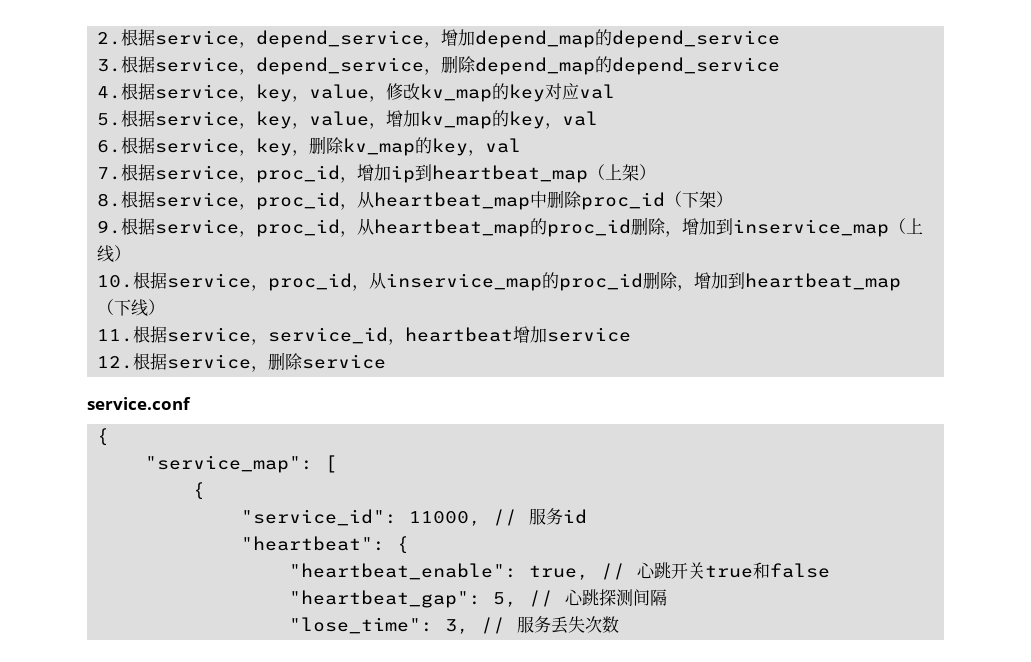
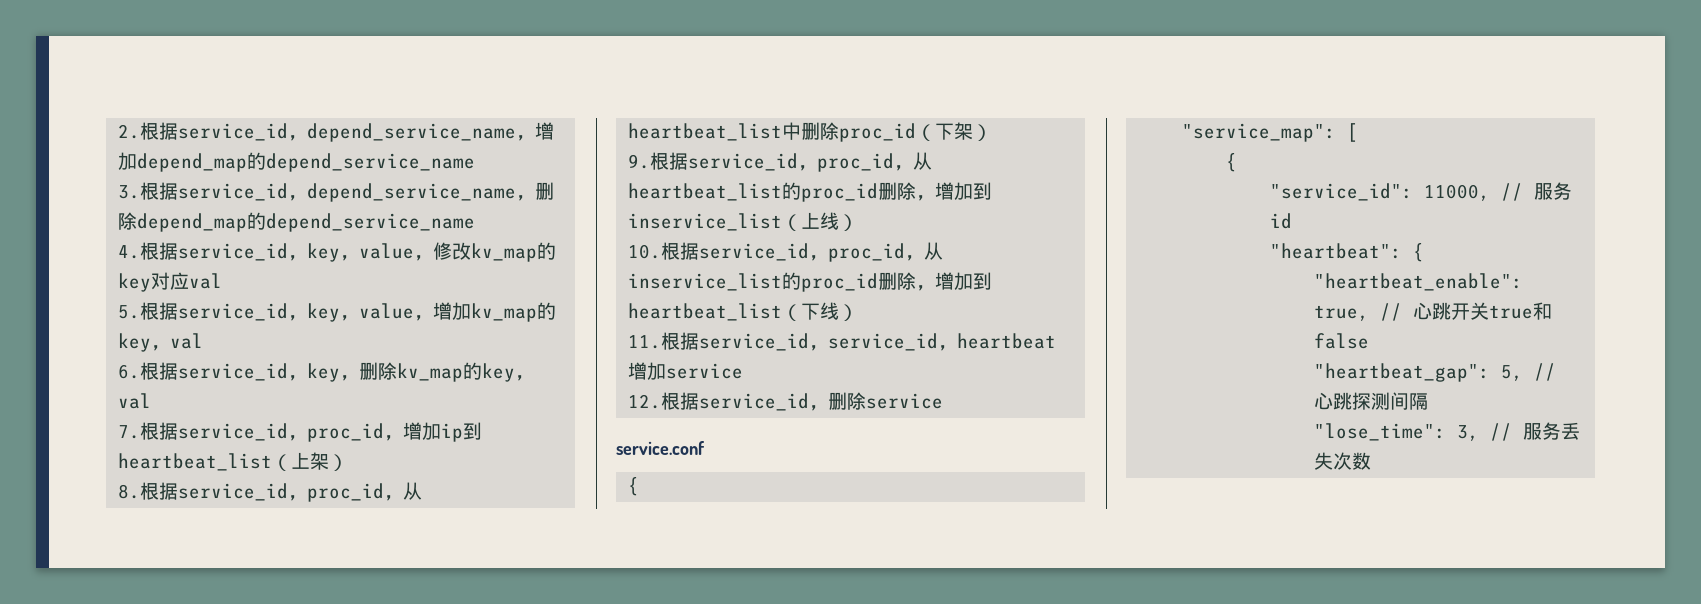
- 2.根据service，depend_service，增加depend_map的depend_service
+ 2.根据service_id，depend_service_name，增加depend_map的depend_service_name
- 3.根据service，depend_service，删除depend_map的depend_service
+ 3.根据service_id，depend_service_name，删除depend_map的depend_service_name
- 4.根据service，key，value，修改kv_map的key对应val
+ 4.根据service_id，key，value，修改kv_map的key对应val
- 5.根据service，key，value，增加kv_map的key，val
+ 5.根据service_id，key，value，增加kv_map的key，val
- 6.根据service，key，删除kv_map的key，val
+ 6.根据service_id，key，删除kv_map的key，val
- 7.根据service，proc_id，增加ip到heartbeat_map（上架）
+ 7.根据service_id，proc_id，增加ip到heartbeat_list（上架）
- 8.根据service，proc_id，从heartbeat_map中删除proc_id（下架）
+ 8.根据service_id，proc_id，从heartbeat_list中删除proc_id（下架）
- 9.根据service，proc_id，从heartbeat_map的proc_id删除，增加到inservice_map（上线）
+ 9.根据service_id，proc_id，从heartbeat_list的proc_id删除，增加到inservice_list（上线）
- 10.根据service，proc_id，从inservice_map的proc_id删除，增加到heartbeat_map（下线）
+ 10.根据service_id，proc_id，从inservice_list的proc_id删除，增加到heartbeat_list（下线）
- 11.根据service，service_id，heartbeat增加service
+ 11.根据service_id，service_id，heartbeat增加service
- 12.根据service，删除service
+ 12.根据service_id，删除service

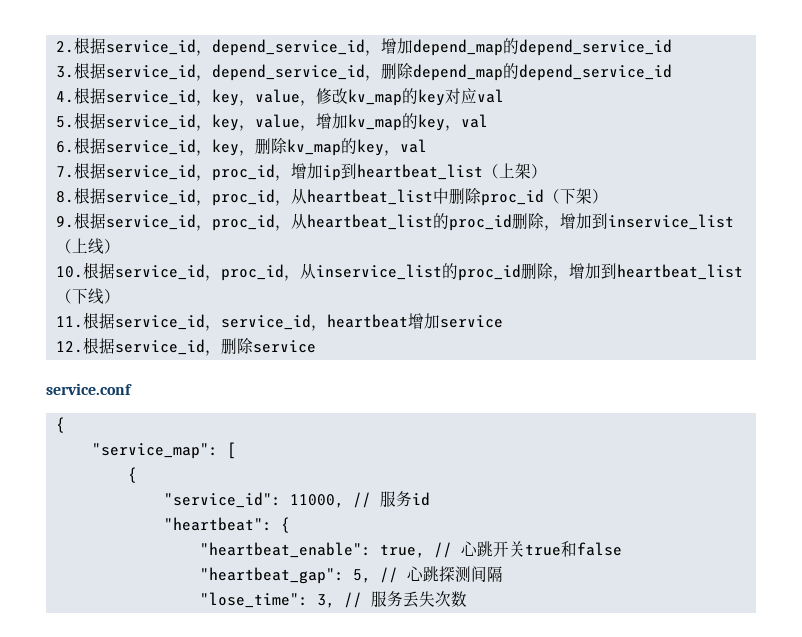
- 2.根据service_id，depend_service_name，增加depend_map的depend_service_name
+ 2.根据service_id，depend_service_id，增加depend_map的depend_service_id
- 3.根据service_id，depend_service_name，删除depend_map的depend_service_name
+ 3.根据service_id，depend_service_id，删除depend_map的depend_service_id

